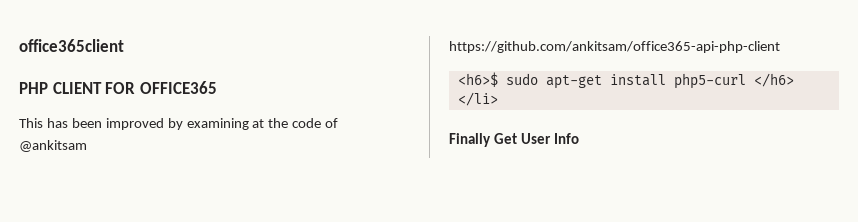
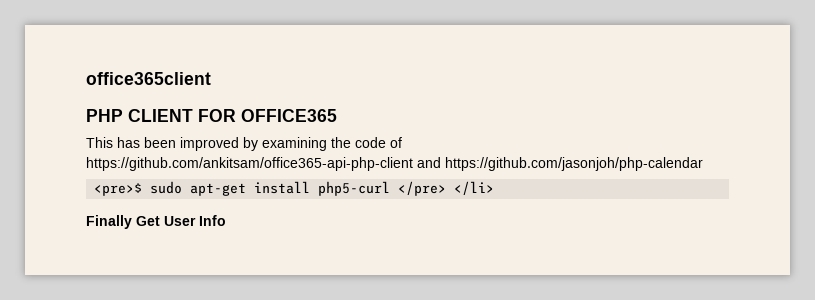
- This has been improved by examining at the code of @ankitsam https://github.com/ankitsam/office365-api-php-client
- <h6>$ sudo apt-get install php5-curl </h6> </li>
+ This has been improved by examining the code of https://github.com/ankitsam/office365-api-php-client and https://github.com/jasonjoh/php-calendar
+ <pre>$ sudo apt-get install php5-curl </pre> </li>

